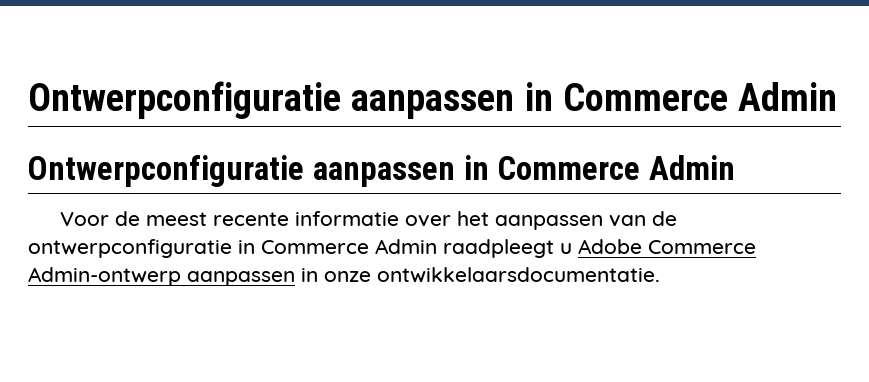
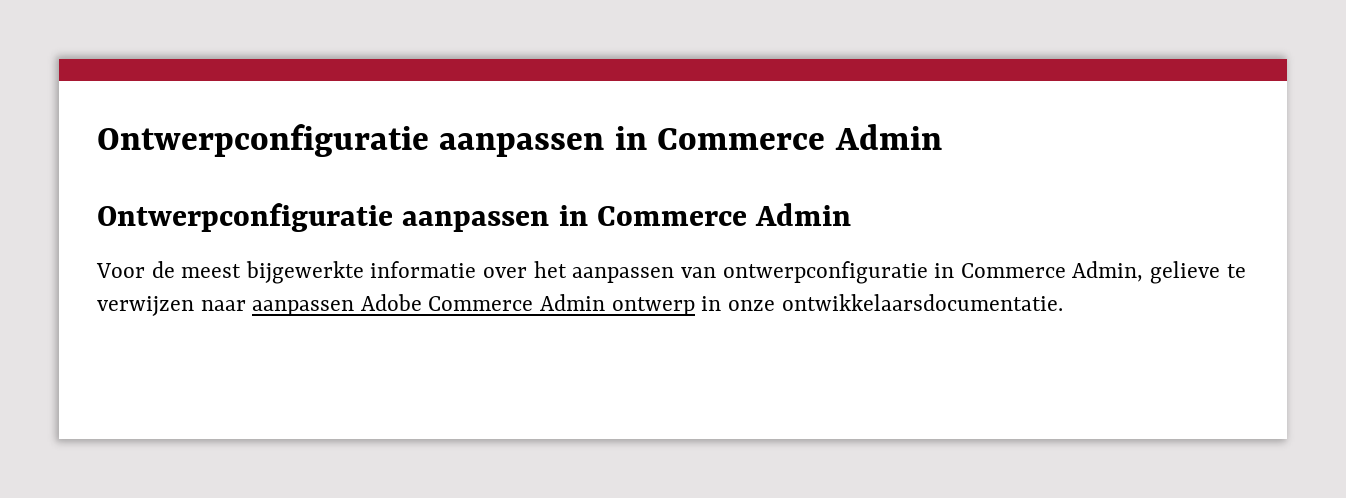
- Voor de meest recente informatie over het aanpassen van de ontwerpconfiguratie in Commerce Admin raadpleegt u Adobe Commerce Admin-ontwerp aanpassen in onze ontwikkelaarsdocumentatie.
+ Voor de meest bijgewerkte informatie over het aanpassen van ontwerpconfiguratie in Commerce Admin, gelieve te verwijzen naar aanpassen Adobe Commerce Admin ontwerp in onze ontwikkelaarsdocumentatie.

